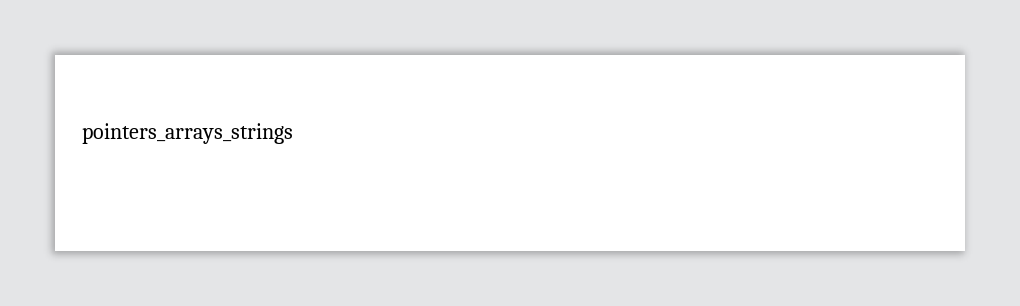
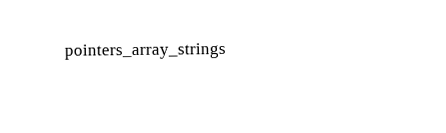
- pointers_arrays_strings
+ pointers_array_strings

